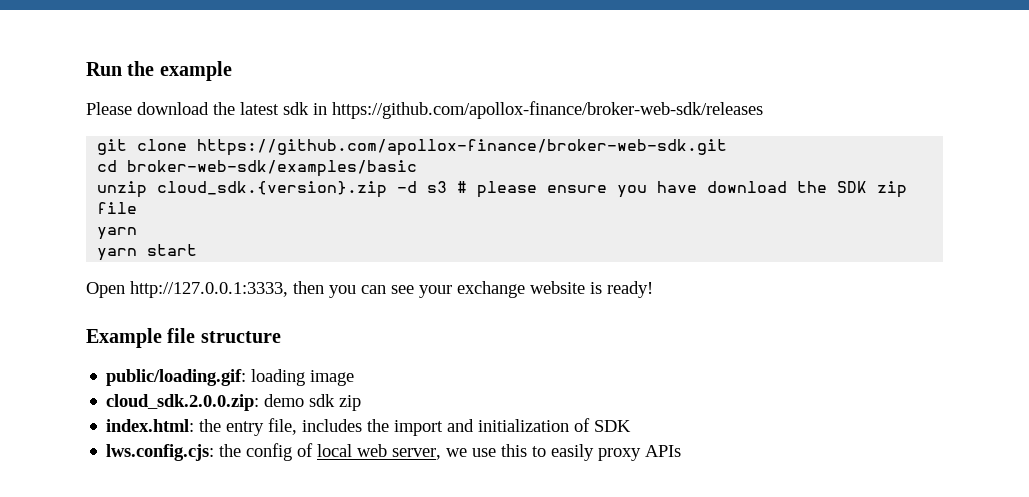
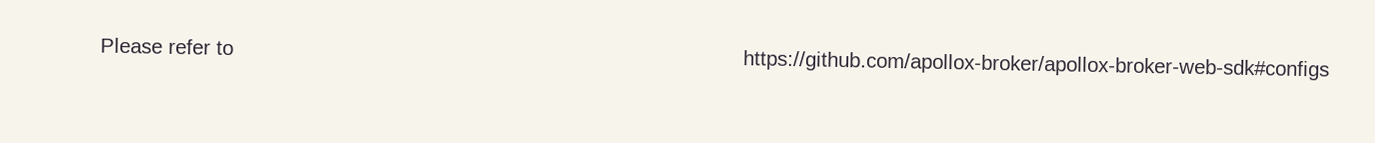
- Run the example
- Please download the latest sdk in https://github.com/apollox-finance/broker-web-sdk/releases
- git clone https://github.com/apollox-finance/broker-web-sdk.git
- cd broker-web-sdk/examples/basic
- unzip cloud_sdk.{version}.zip -d s3 # please ensure you have download the SDK zip file
- yarn
- yarn start
- Open http://127.0.0.1:3333, then you can see your exchange website is ready!
- Example file structure
- public/loading.gif: loading image
- cloud_sdk.2.0.0.zip: demo sdk zip
- index.html: the entry file, includes the import and initialization of SDK
- lws.config.cjs: the config of local web server, we use this to easily proxy APIs
+ Please refer to https://github.com/apollox-broker/apollox-broker-web-sdk#configs

